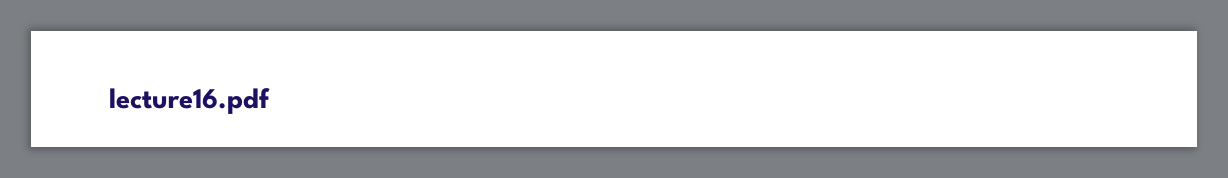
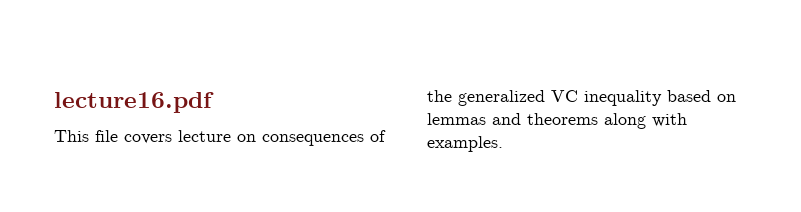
+ This file covers lecture on consequences of the generalized VC inequality based on lemmas and theorems along with examples.

